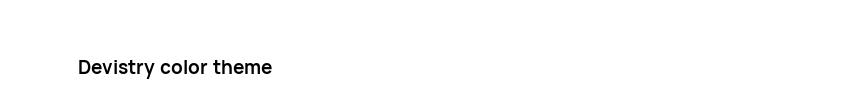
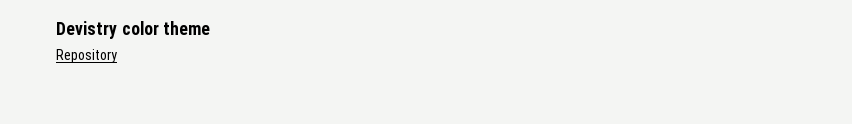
+ Repository

